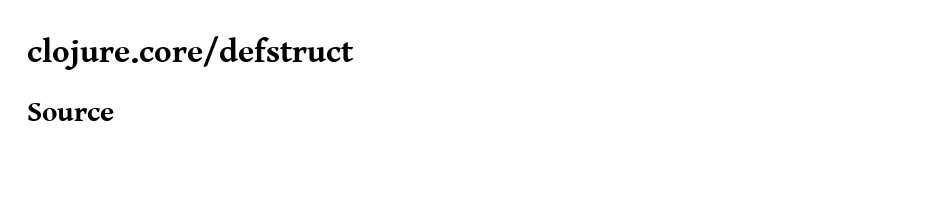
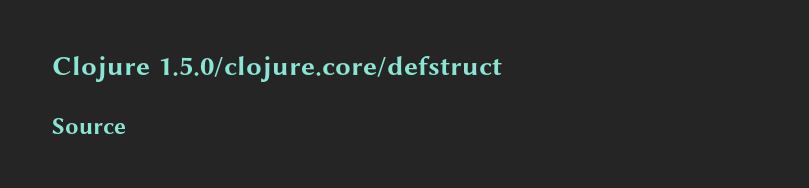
- clojure.core/defstruct
+ Clojure 1.5.0/clojure.core/defstruct

